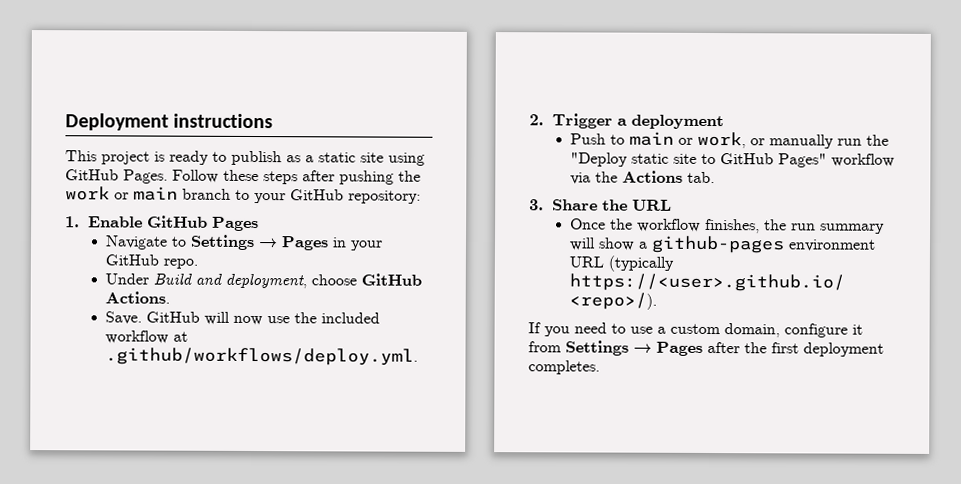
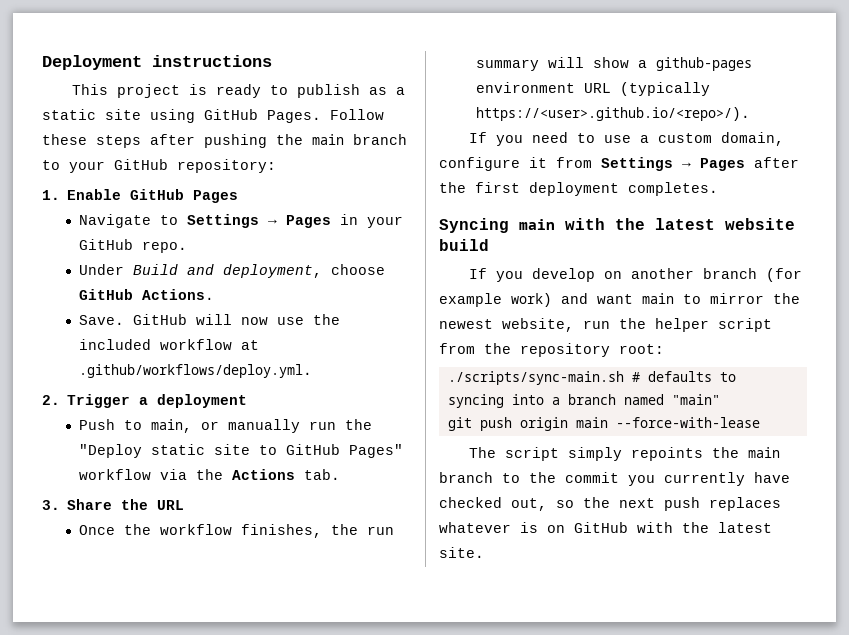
- Follow these steps after pushing the work or main branch to your GitHub repository:
+ Follow these steps after pushing the main branch to your GitHub repository:
- Push to main or work, or manually run the "Deploy static site to GitHub Pages" workflow via the Actions tab.
+ Push to main, or manually run the "Deploy static site to GitHub Pages" workflow via the Actions tab.
+ Syncing main with the latest website build
+ If you develop on another branch (for example work) and want main to mirror the newest website, run the helper script from the repository root:
+ ./scripts/sync-main.sh # defaults to syncing into a branch named "main"
+ git push origin main --force-with-lease
+ The script simply repoints the main branch to the commit you currently have checked out, so the next push replaces whatever is on GitHub with the latest site.

